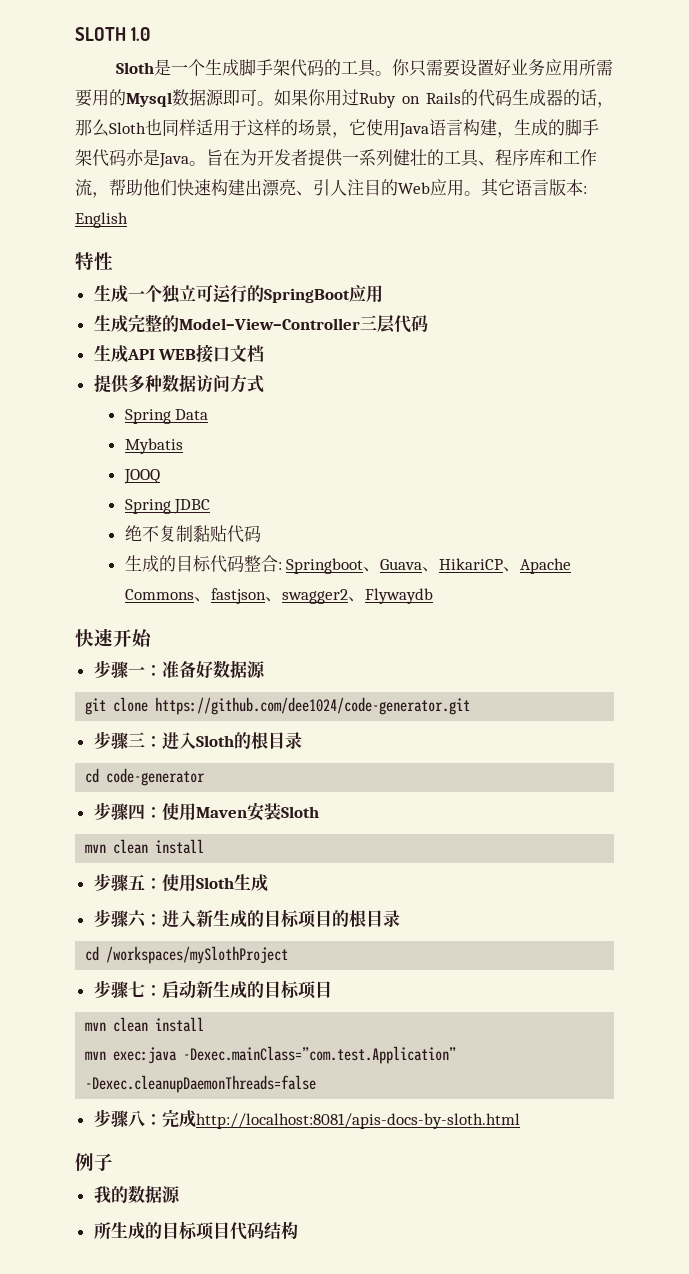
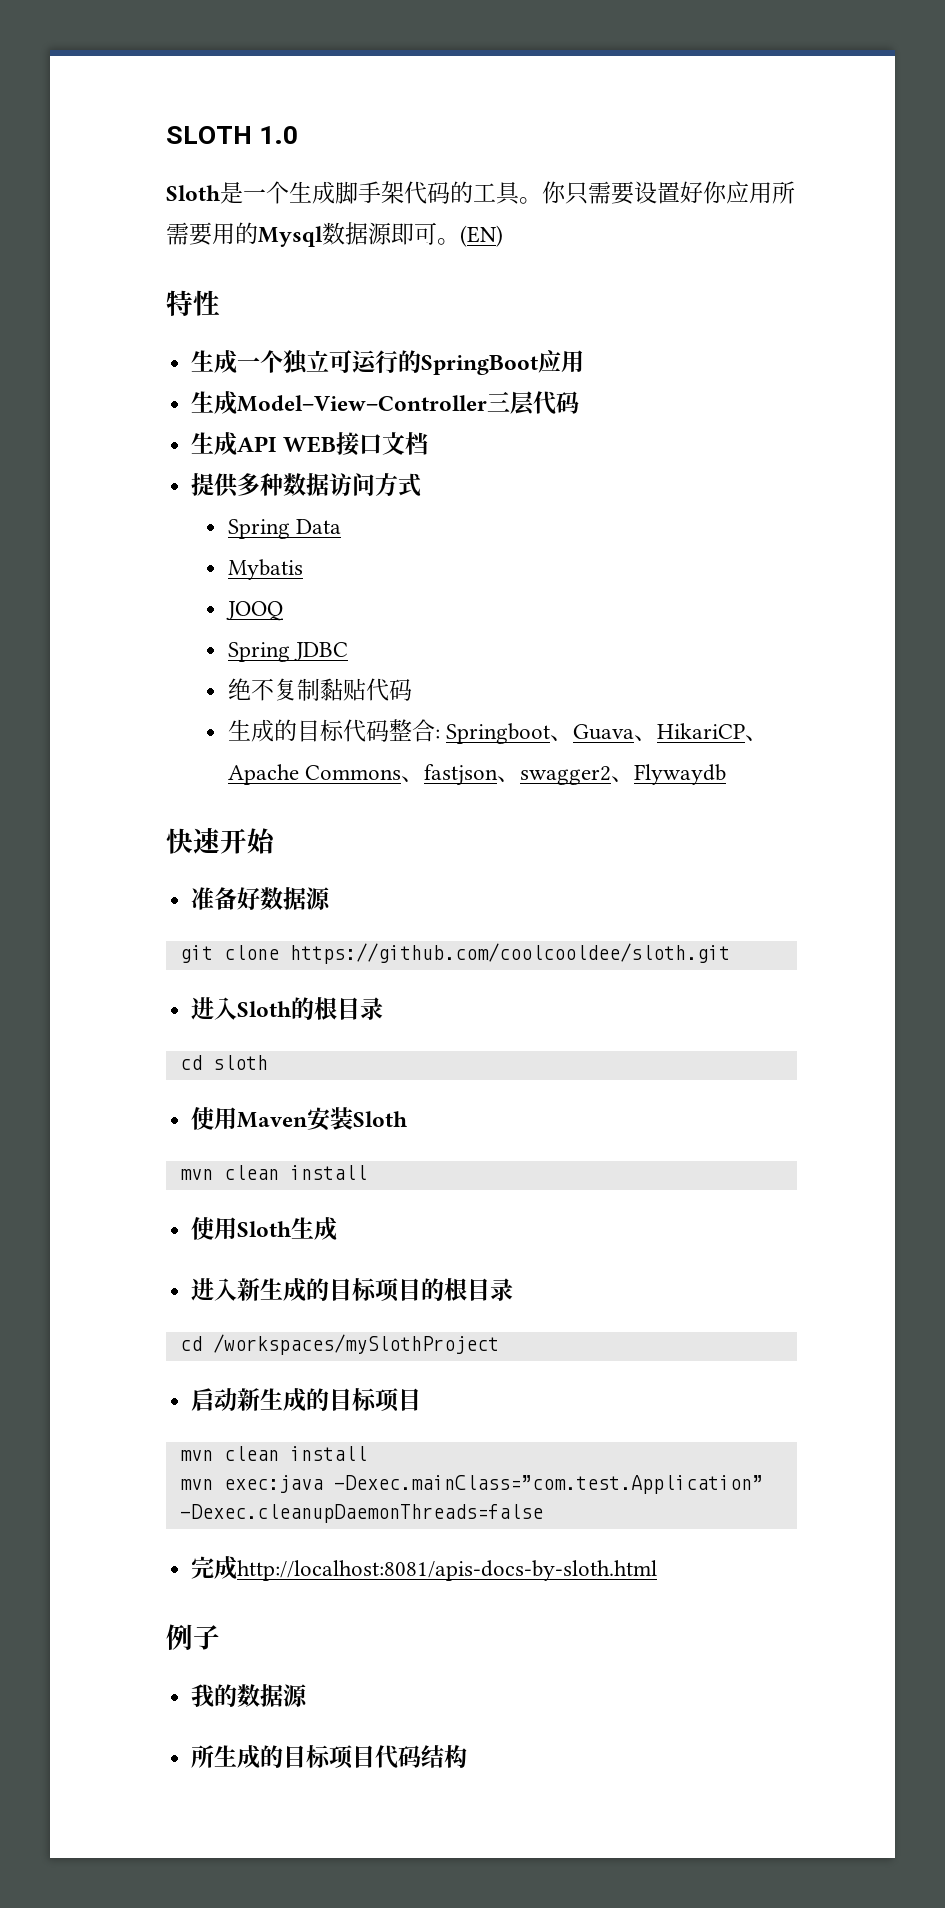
- 你只需要设置好业务应用所需要用的Mysql数据源即可。
+ 你只需要设置好你应用所需要用的Mysql数据源即可。
- 如果你用过Ruby on Rails的代码生成器的话，那么Sloth也同样适用于这样的场景，它使用Java语言构建，生成的脚手架代码亦是Java。旨在为开发者提供一系列健壮的工具、程序库和工作流，帮助他们快速构建出漂亮、引人注目的Web应用。其它语言版本: English
+ (EN)
- 生成完整的Model–View–Controller三层代码
+ 生成Model–View–Controller三层代码
- 步骤一：准备好数据源
+ 准备好数据源
- git clone https://github.com/dee1024/code-generator.git
- 步骤三：进入Sloth的根目录
+ git clone https://github.com/coolcooldee/sloth.git
+ 进入Sloth的根目录
- cd code-generator
- 步骤四：使用Maven安装Sloth
+ cd sloth
+ 使用Maven安装Sloth
- 步骤五：使用Sloth生成
+ 使用Sloth生成
- 步骤六：进入新生成的目标项目的根目录
+ 进入新生成的目标项目的根目录
- 步骤七：启动新生成的目标项目
+ 启动新生成的目标项目
- 步骤八：完成http://localhost:8081/apis-docs-by-sloth.html
+ 完成http://localhost:8081/apis-docs-by-sloth.html

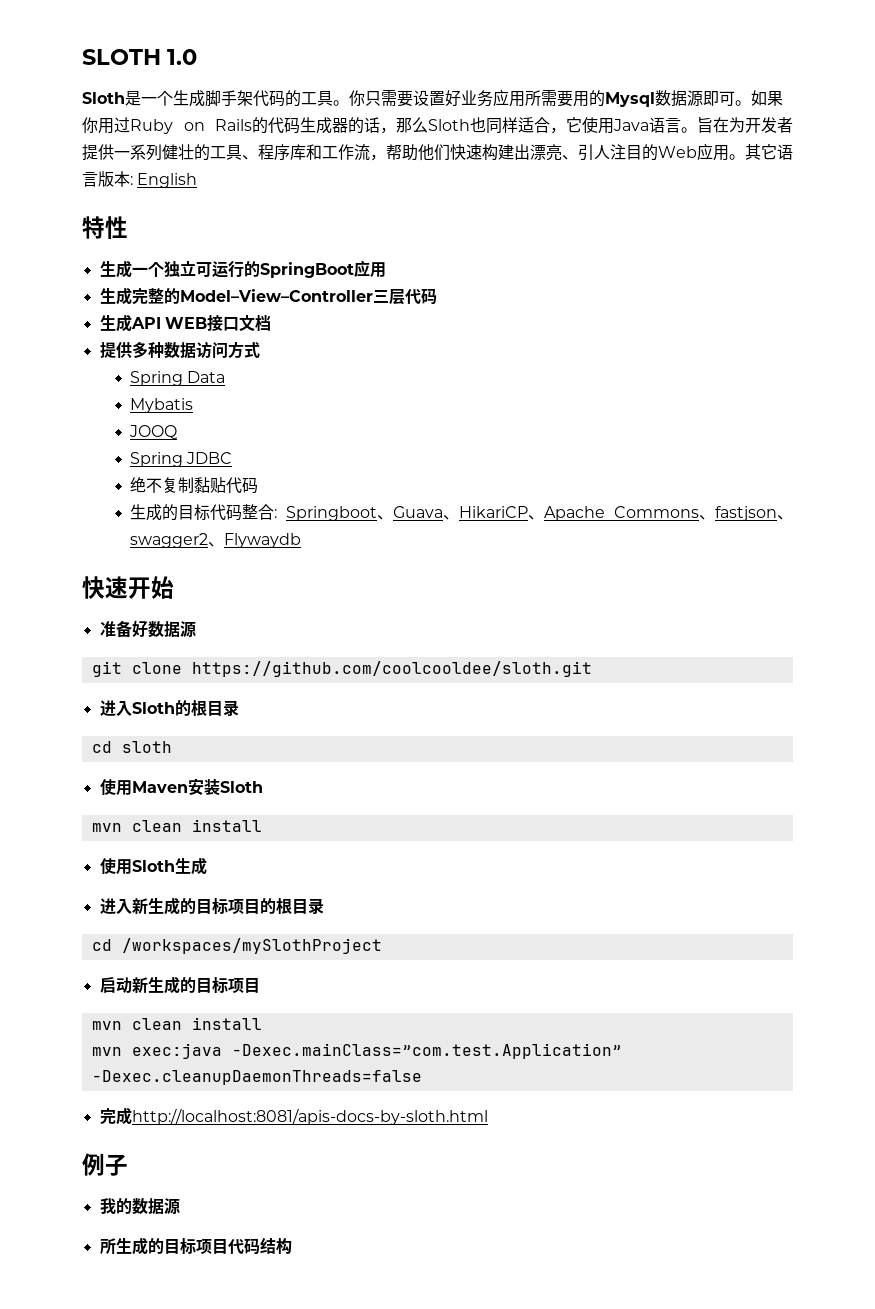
- 你只需要设置好你应用所需要用的Mysql数据源即可。
+ 你只需要设置好业务应用所需要用的Mysql数据源即可。
- (EN)
+ 如果你用过Ruby on Rails的代码生成器的话，那么Sloth也同样适合，它使用Java语言。旨在为开发者提供一系列健壮的工具、程序库和工作流，帮助他们快速构建出漂亮、引人注目的Web应用。其它语言版本: English
- 生成Model–View–Controller三层代码
+ 生成完整的Model–View–Controller三层代码

